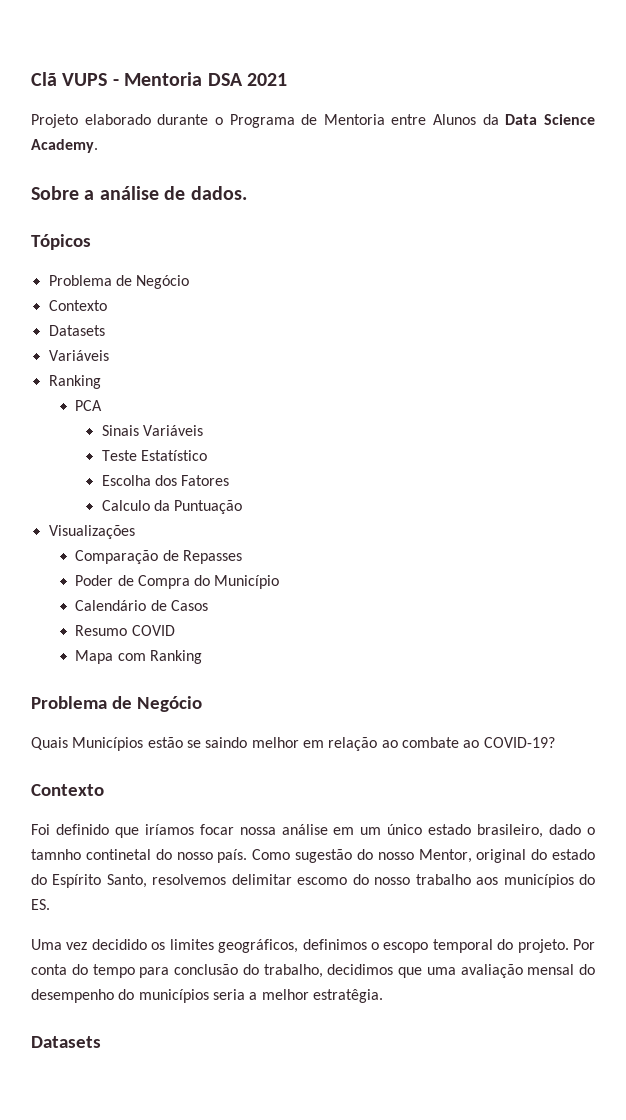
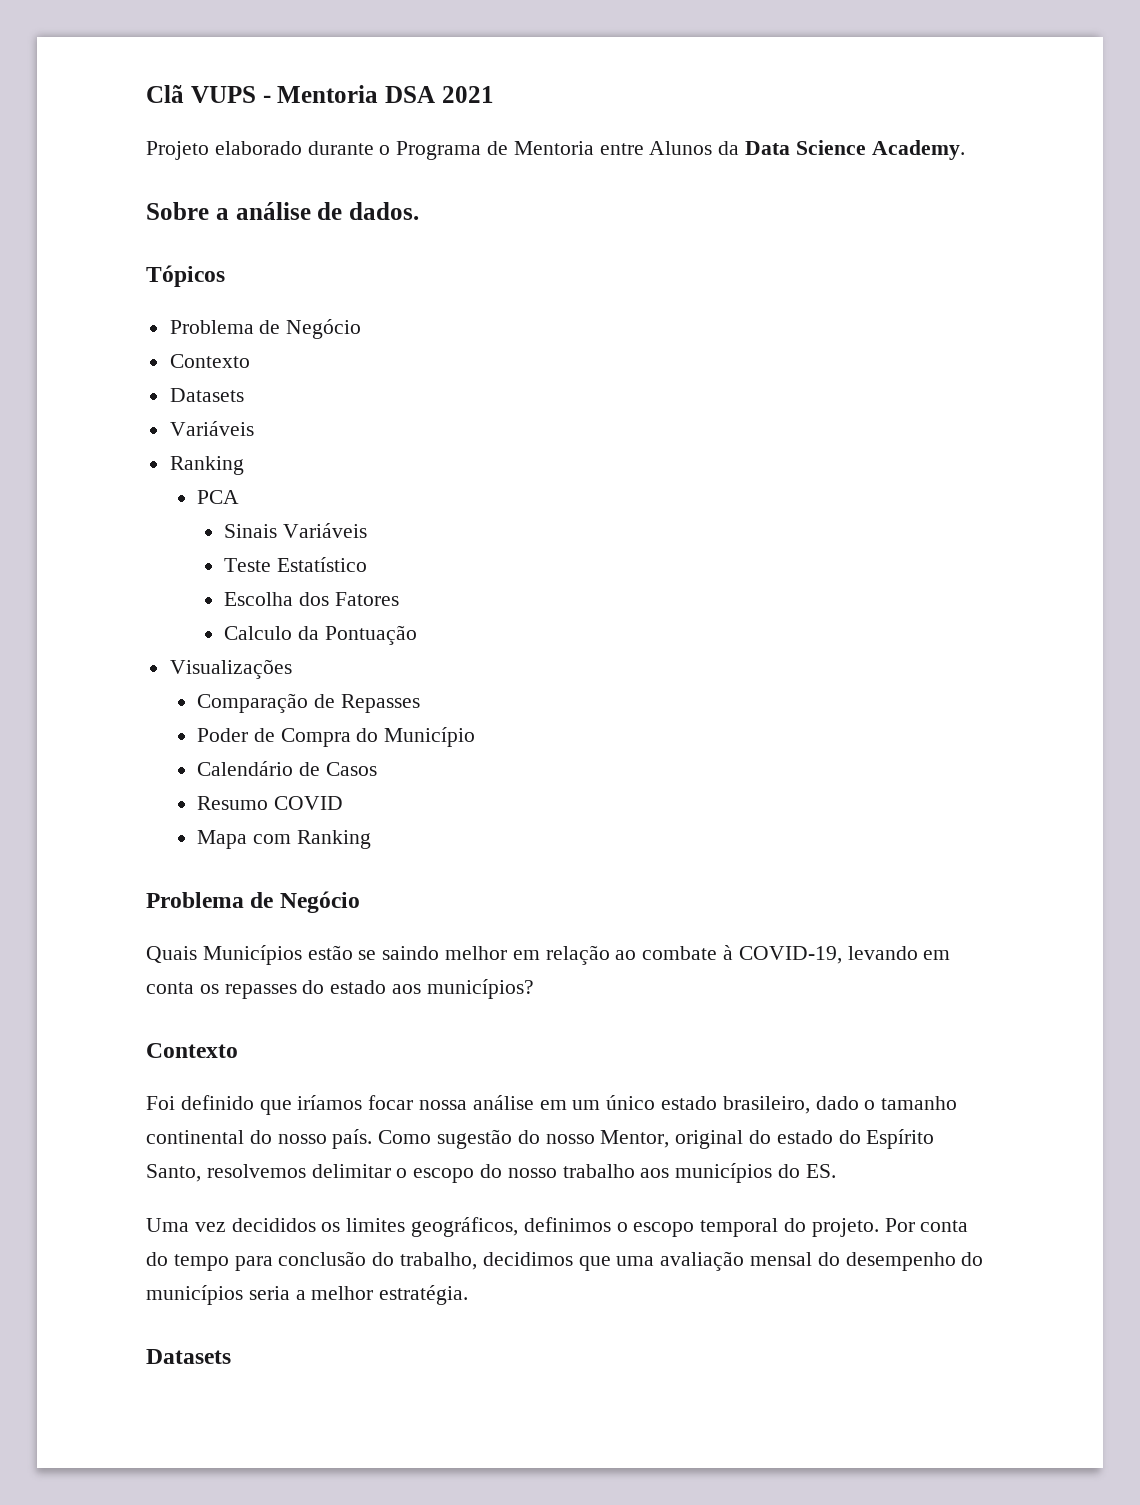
- Calculo da Puntuação
+ Calculo da Pontuação
- Quais Municípios estão se saindo melhor em relação ao combate ao COVID-19?
+ Quais Municípios estão se saindo melhor em relação ao combate à COVID-19, levando em conta os repasses do estado aos municípios?
- Foi definido que iríamos focar nossa análise em um único estado brasileiro, dado o tamnho continetal do nosso país.
+ Foi definido que iríamos focar nossa análise em um único estado brasileiro, dado o tamanho continental do nosso país.
- Como sugestão do nosso Mentor, original do estado do Espírito Santo, resolvemos delimitar escomo do nosso trabalho aos municípios do ES.
+ Como sugestão do nosso Mentor, original do estado do Espírito Santo, resolvemos delimitar o escopo do nosso trabalho aos municípios do ES.
- Uma vez decidido os limites geográficos, definimos o escopo temporal do projeto.
+ Uma vez decididos os limites geográficos, definimos o escopo temporal do projeto.
- Por conta do tempo para conclusão do trabalho, decidimos que uma avaliação mensal do desempenho do municípios seria a melhor estratêgia.
+ Por conta do tempo para conclusão do trabalho, decidimos que uma avaliação mensal do desempenho do municípios seria a melhor estratégia.

